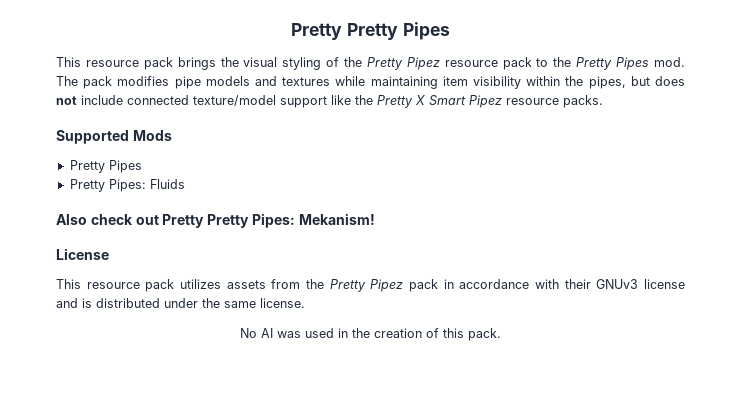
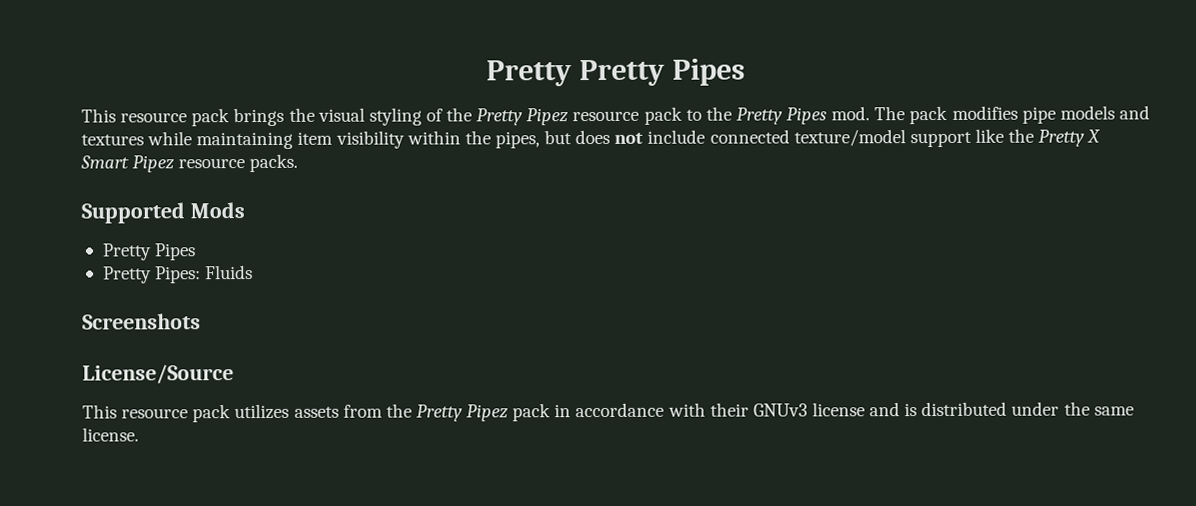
- Also check out Pretty Pretty Pipes: Mekanism!
- License
+ Screenshots
+ License/Source
- No AI was used in the creation of this pack.

